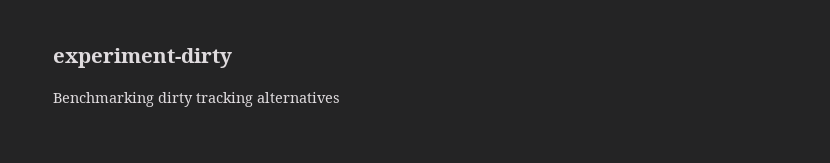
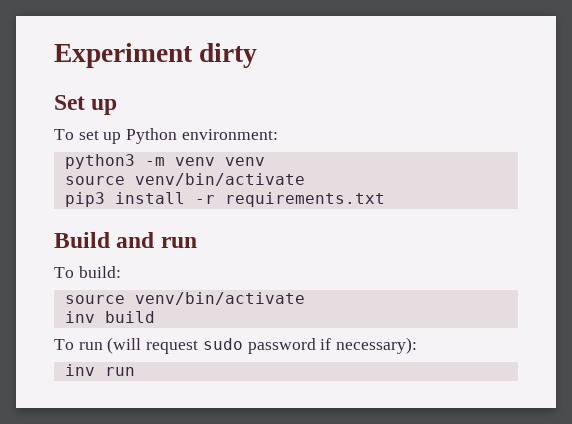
- experiment-dirty
- Benchmarking dirty tracking alternatives
+ Experiment dirty
+ Set up
+ To set up Python environment:
+ python3 -m venv venv
+ source venv/bin/activate
+ pip3 install -r requirements.txt
+ Build and run
+ To build:
+ source venv/bin/activate
+ inv build
+ To run (will request sudo password if necessary):
+ inv run

